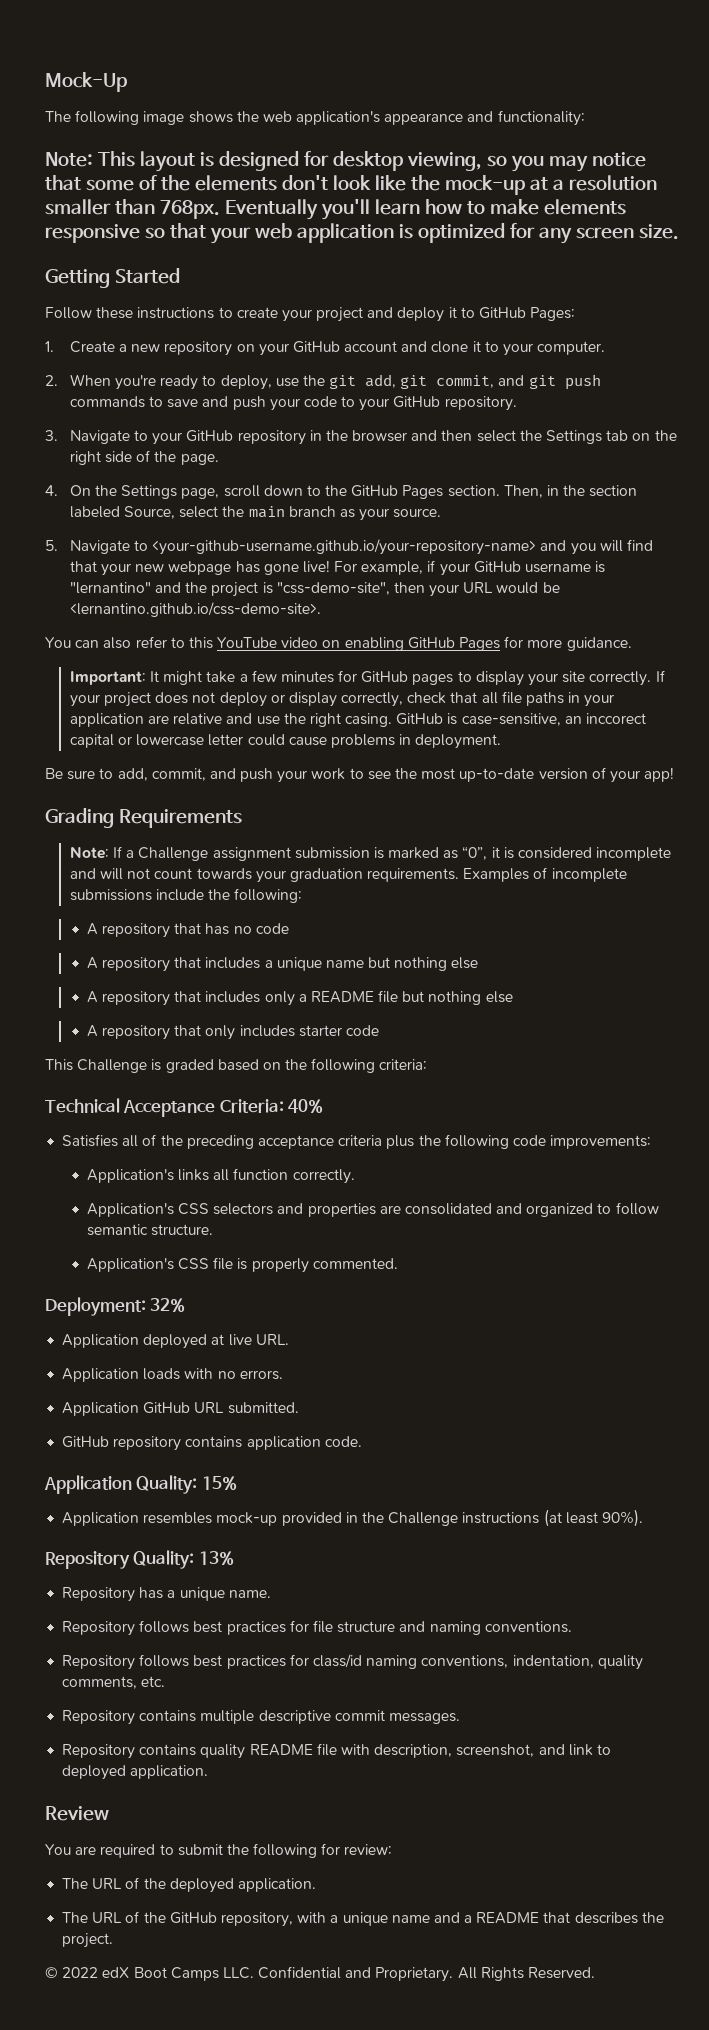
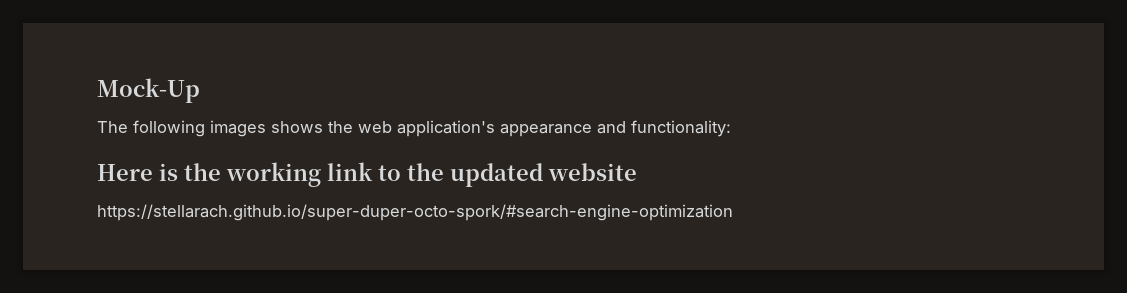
- The following image shows the web application's appearance and functionality:
+ The following images shows the web application's appearance and functionality:
- Note: This layout is designed for desktop viewing, so you may notice that some of the elements don't look like the mock-up at a resolution smaller than 768px. Eventually you'll learn how to make elements responsive so that your web application is optimized for any screen size.
- Getting Started
- Follow these instructions to create your project and deploy it to GitHub Pages:
- 1. Create a new repository on your GitHub account and clone it to your computer.
- 2. When you're ready to deploy, use the git add, git commit, and git push commands to save and push your code to your GitHub repository.
- 3. Navigate to your GitHub repository in the browser and then select the Settings tab on the right side of the page.
- 4. On the Settings page, scroll down to the GitHub Pages section. Then, in the section labeled Source, select the main branch as your source.
- 5. Navigate to <your-github-username.github.io/your-repository-name> and you will find that your new webpage has gone live! For example, if your GitHub username is "lernantino" and the project is "css-demo-site", then your URL would be <lernantino.github.io/css-demo-site>.
- You can also refer to this YouTube video on enabling GitHub Pages for more guidance.
- Important: It might take a few minutes for GitHub pages to display your site correctly. If your project does not deploy or display correctly, check that all file paths in your application are relative and use the right casing. GitHub is case-sensitive, an inccorect capital or lowercase letter could cause problems in deployment.
- Be sure to add, commit, and push your work to see the most up-to-date version of your app!
- Grading Requirements
- Note: If a Challenge assignment submission is marked as “0”, it is considered incomplete and will not count towards your graduation requirements. Examples of incomplete submissions include the following:
- A repository that has no code
- A repository that includes a unique name but nothing else
- A repository that includes only a README file but nothing else
- A repository that only includes starter code
- This Challenge is graded based on the following criteria:
- Technical Acceptance Criteria: 40%
- Satisfies all of the preceding acceptance criteria plus the following code improvements:
- Application's links all function correctly.
- Application's CSS selectors and properties are consolidated and organized to follow semantic structure.
- Application's CSS file is properly commented.
- Deployment: 32%
- Application deployed at live URL.
- Application loads with no errors.
- Application GitHub URL submitted.
- GitHub repository contains application code.
- Application Quality: 15%
- Application resembles mock-up provided in the Challenge instructions (at least 90%).
- Repository Quality: 13%
- Repository has a unique name.
- Repository follows best practices for file structure and naming conventions.
- Repository follows best practices for class/id naming conventions, indentation, quality comments, etc.
- Repository contains multiple descriptive commit messages.
- Repository contains quality README file with description, screenshot, and link to deployed application.
- Review
- You are required to submit the following for review:
- The URL of the deployed application.
- The URL of the GitHub repository, with a unique name and a README that describes the project.
- © 2022 edX Boot Camps LLC. Confidential and Proprietary. All Rights Reserved.
+ Here is the working link to the updated website
+ https://stellarach.github.io/super-duper-octo-spork/#search-engine-optimization

